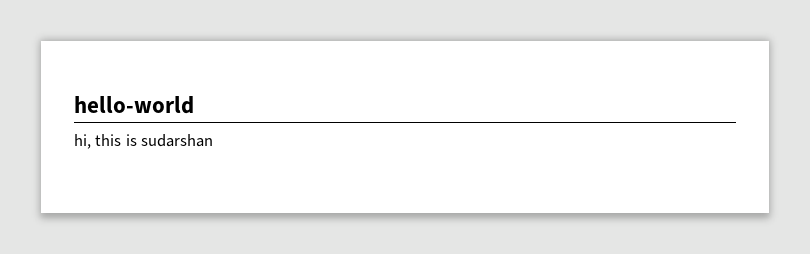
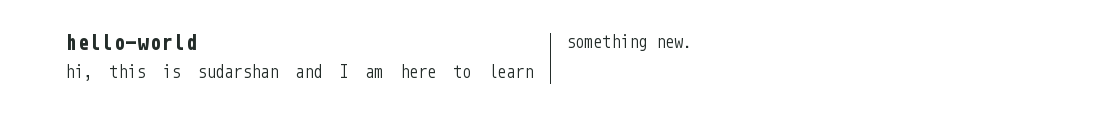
- hi, this is sudarshan
+ hi, this is sudarshan and I am here to learn something new.

